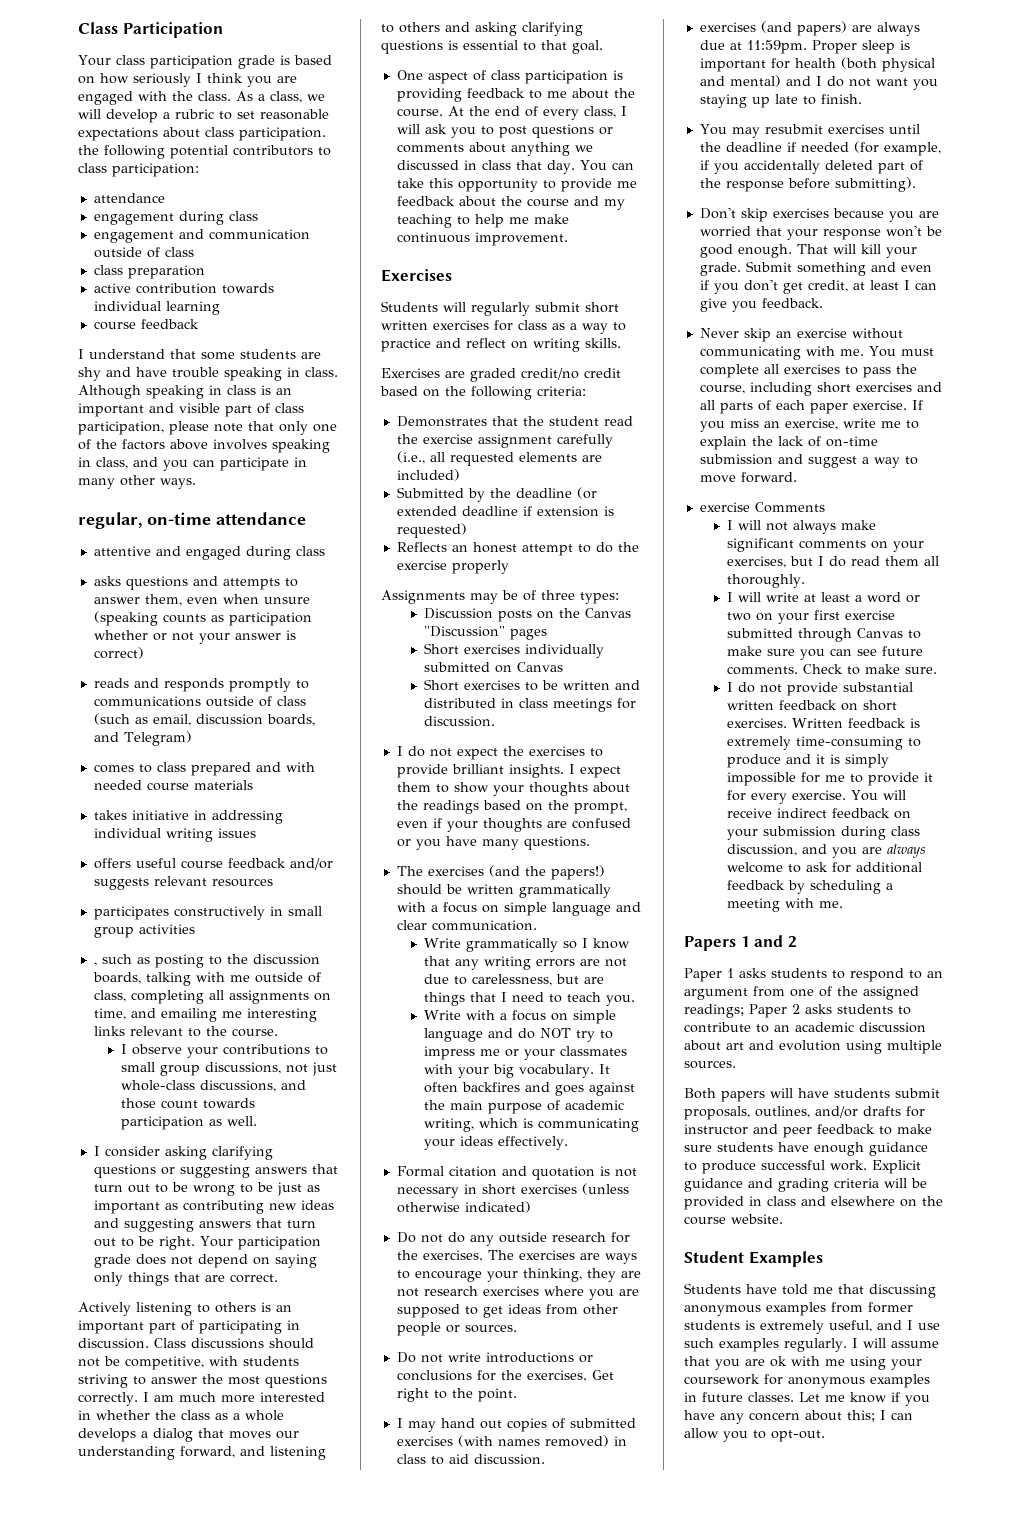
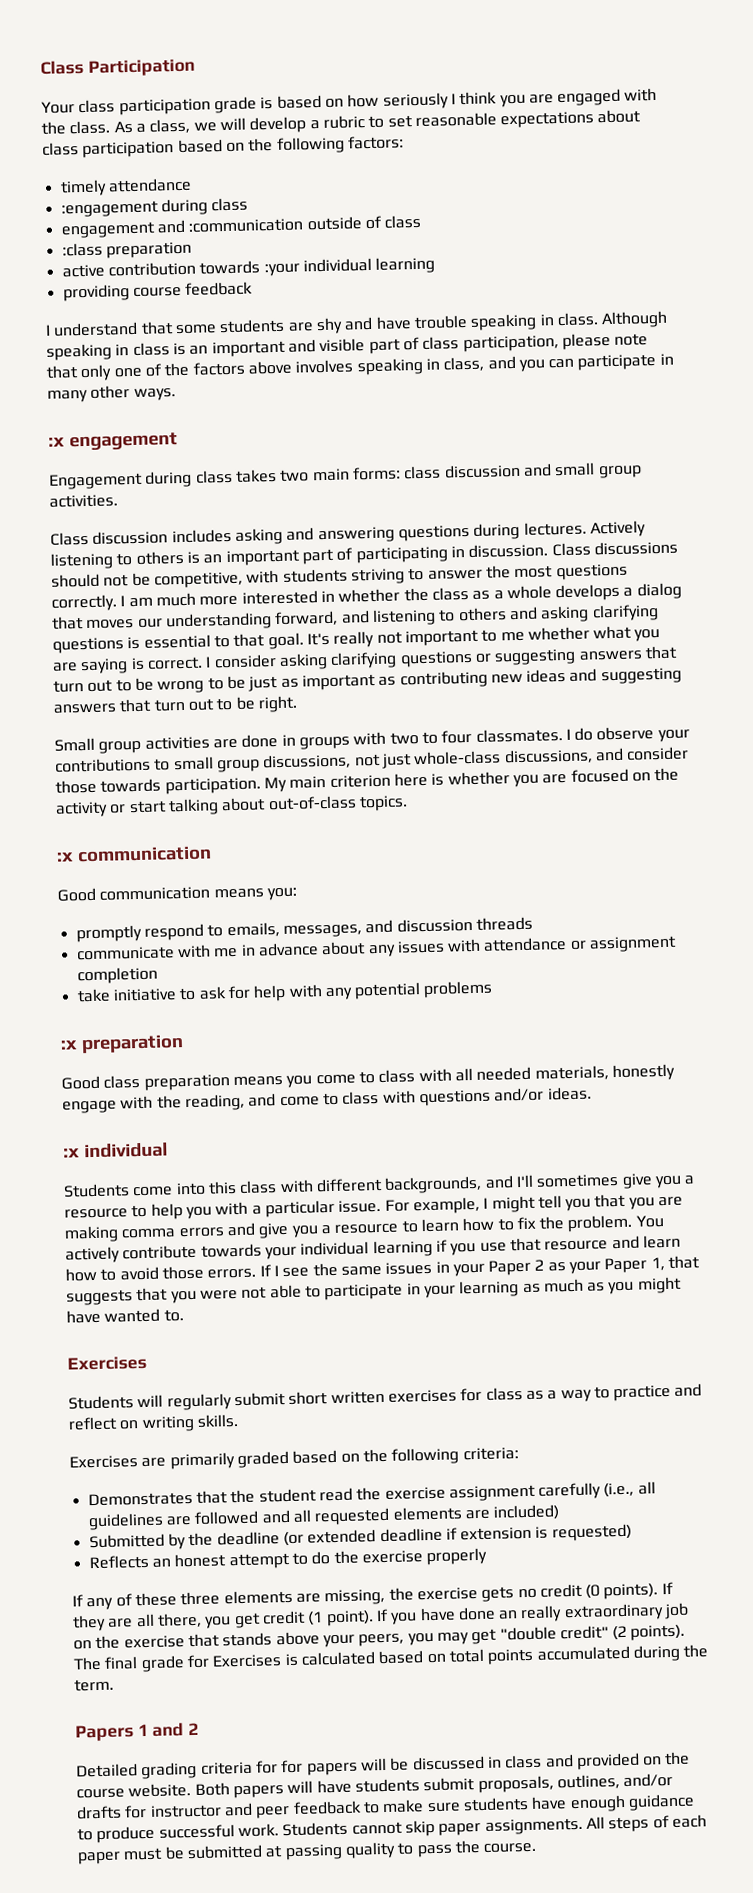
- As a class, we will develop a rubric to set reasonable expectations about class participation. the following potential contributors to class participation:
- attendance
- engagement during class
+ As a class, we will develop a rubric to set reasonable expectations about class participation based on the following factors:
+ timely attendance
+ :engagement during class
- engagement and communication outside of class
+ engagement and :communication outside of class
- class preparation
+ :class preparation
- active contribution towards individual learning
- course feedback
+ active contribution towards :your individual learning
+ providing course feedback
- regular, on-time attendance
- attentive and engaged during class
- asks questions and attempts to answer them, even when unsure (speaking counts as participation whether or not your answer is correct)
- reads and responds promptly to communications outside of class (such as email, discussion boards, and Telegram)
- comes to class prepared and with needed course materials
- takes initiative in addressing individual writing issues
- offers useful course feedback and/or suggests relevant resources
- participates constructively in small group activities
- , such as posting to the discussion boards, talking with me outside of class, completing all assignments on time, and emailing me interesting links relevant to the course.
- I observe your contributions to small group discussions, not just whole-class discussions, and those count towards participation as well.
- I consider asking clarifying questions or suggesting answers that turn out to be wrong to be just as important as contributing new ideas and suggesting answers that turn out to be right. Your participation grade does not depend on saying only things that are correct.
- Actively listening to others is an important part of participating in discussion.
+ :x engagement
+ Engagement during class takes two main forms: class discussion and small group activities.
+ Class discussion includes asking and answering questions during lectures. Actively listening to others is an important part of participating in discussion.
- I am much more interested in whether the class as a whole develops a dialog that moves our understanding forward, and listening to others and asking clarifying questions is essential to that goal.
- One aspect of class participation is providing feedback to me about the course. At the end of every class, I will ask you to post questions or comments about anything we discussed in class that day. You can take this opportunity to provide me feedback about the course and my teaching to help me make continuous improvement.
+ I am much more interested in whether the class as a whole develops a dialog that moves our understanding forward, and listening to others and asking clarifying questions is essential to that goal. It's really not important to me whether what you are saying is correct. I consider asking clarifying questions or suggesting answers that turn out to be wrong to be just as important as contributing new ideas and suggesting answers that turn out to be right.
+ Small group activities are done in groups with two to four classmates. I do observe your contributions to small group discussions, not just whole-class discussions, and consider those towards participation. My main criterion here is whether you are focused on the activity or start talking about out-of-class topics.
+ :x communication
+ Good communication means you:
+ promptly respond to emails, messages, and discussion threads
+ communicate with me in advance about any issues with attendance or assignment completion
+ take initiative to ask for help with any potential problems
+ :x preparation
+ Good class preparation means you come to class with all needed materials, honestly engage with the reading, and come to class with questions and/or ideas.
+ :x individual
+ Students come into this class with different backgrounds, and I'll sometimes give you a resource to help you with a particular issue. For example, I might tell you that you are making comma errors and give you a resource to learn how to fix the problem. You actively contribute towards your individual learning if you use that resource and learn how to avoid those errors. If I see the same issues in your Paper 2 as your Paper 1, that suggests that you were not able to participate in your learning as much as you might have wanted to.
- Exercises are graded credit/no credit based on the following criteria:
+ Exercises are primarily graded based on the following criteria:
- Demonstrates that the student read the exercise assignment carefully (i.e., all requested elements are included)
+ Demonstrates that the student read the exercise assignment carefully (i.e., all guidelines are followed and all requested elements are included)
- Assignments may be of three types:
- Discussion posts on the Canvas "Discussion" pages
- Short exercises individually submitted on Canvas
- Short exercises to be written and distributed in class meetings for discussion.
- I do not expect the exercises to provide brilliant insights. I expect them to show your thoughts about the readings based on the prompt, even if your thoughts are confused or you have many questions.
- The exercises (and the papers!) should be written grammatically with a focus on simple language and clear communication.
- Write grammatically so I know that any writing errors are not due to carelessness, but are things that I need to teach you.
- Write with a focus on simple language and do NOT try to impress me or your classmates with your big vocabulary. It often backfires and goes against the main purpose of academic writing, which is communicating your ideas effectively.
- Formal citation and quotation is not necessary in short exercises (unless otherwise indicated)
- Do not do any outside research for the exercises. The exercises are ways to encourage your thinking, they are not research exercises where you are supposed to get ideas from other people or sources.
- Do not write introductions or conclusions for the exercises. Get right to the point.
- I may hand out copies of submitted exercises (with names removed) in class to aid discussion.
- exercises (and papers) are always due at 11:59pm. Proper sleep is important for health (both physical and mental) and I do not want you staying up late to finish.
- You may resubmit exercises until the deadline if needed (for example, if you accidentally deleted part of the response before submitting).
- Don't skip exercises because you are worried that your response won't be good enough. That will kill your grade. Submit something and even if you don't get credit, at least I can give you feedback.
- Never skip an exercise without communicating with me. You must complete all exercises to pass the course, including short exercises and all parts of each paper exercise. If you miss an exercise, write me to explain the lack of on-time submission and suggest a way to move forward.
- exercise Comments
- I will not always make significant comments on your exercises, but I do read them all thoroughly.
- I will write at least a word or two on your first exercise submitted through Canvas to make sure you can see future comments. Check to make sure.
- I do not provide substantial written feedback on short exercises. Written feedback is extremely time-consuming to produce and it is simply impossible for me to provide it for every exercise. You will receive indirect feedback on your submission during class discussion, and you are always welcome to ask for additional feedback by scheduling a meeting with me.
+ If any of these three elements are missing, the exercise gets no credit (0 points). If they are all there, you get credit (1 point). If you have done an really extraordinary job on the exercise that stands above your peers, you may get "double credit" (2 points). The final grade for Exercises is calculated based on total points accumulated during the term.
  Papers 1 and 2
- Paper 1 asks students to respond to an argument from one of the assigned readings; Paper 2 asks students to contribute to an academic discussion about art and evolution using multiple sources.
- Both papers will have students submit proposals, outlines, and/or drafts for instructor and peer feedback to make sure students have enough guidance to produce successful work.
+ Detailed grading criteria for for papers will be discussed in class and provided on the course website. Both papers will have students submit proposals, outlines, and/or drafts for instructor and peer feedback to make sure students have enough guidance to produce successful work.
- Explicit guidance and grading criteria will be provided in class and elsewhere on the course website.
- Student Examples
- Students have told me that discussing anonymous examples from former students is extremely useful, and I use such examples regularly. I will assume that you are ok with me using your coursework for anonymous examples in future classes. Let me know if you have any concern about this; I can allow you to opt-out.
+ Students cannot skip paper assignments. All steps of each paper must be submitted at passing quality to pass the course.

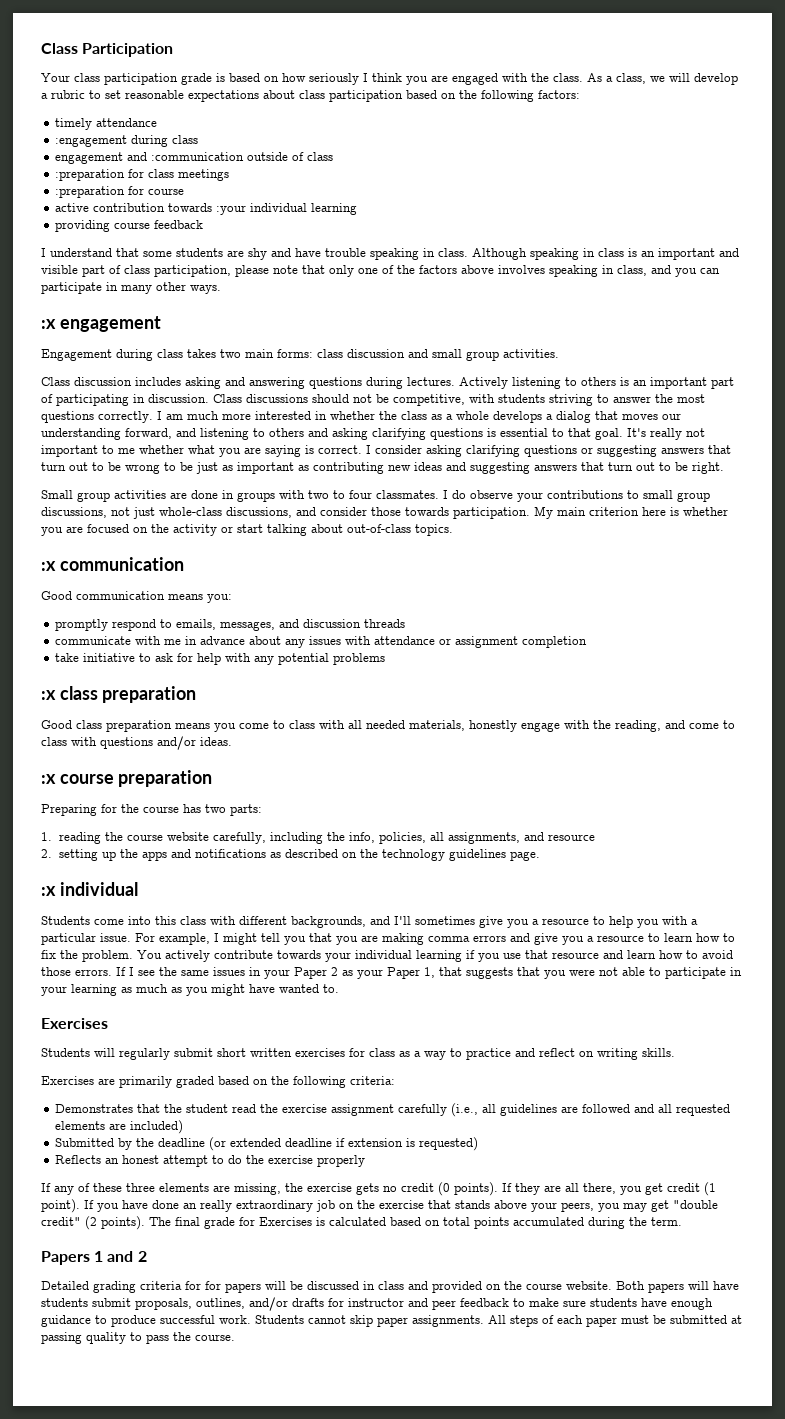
- :class preparation
+ :preparation for class meetings
+ :preparation for course
- :x preparation
+ :x class preparation
+ :x course preparation
+ Preparing for the course has two parts:
+ 1. reading the course website carefully, including the info, policies, all assignments, and resource
+ 2. setting up the apps and notifications as described on the technology guidelines page.

